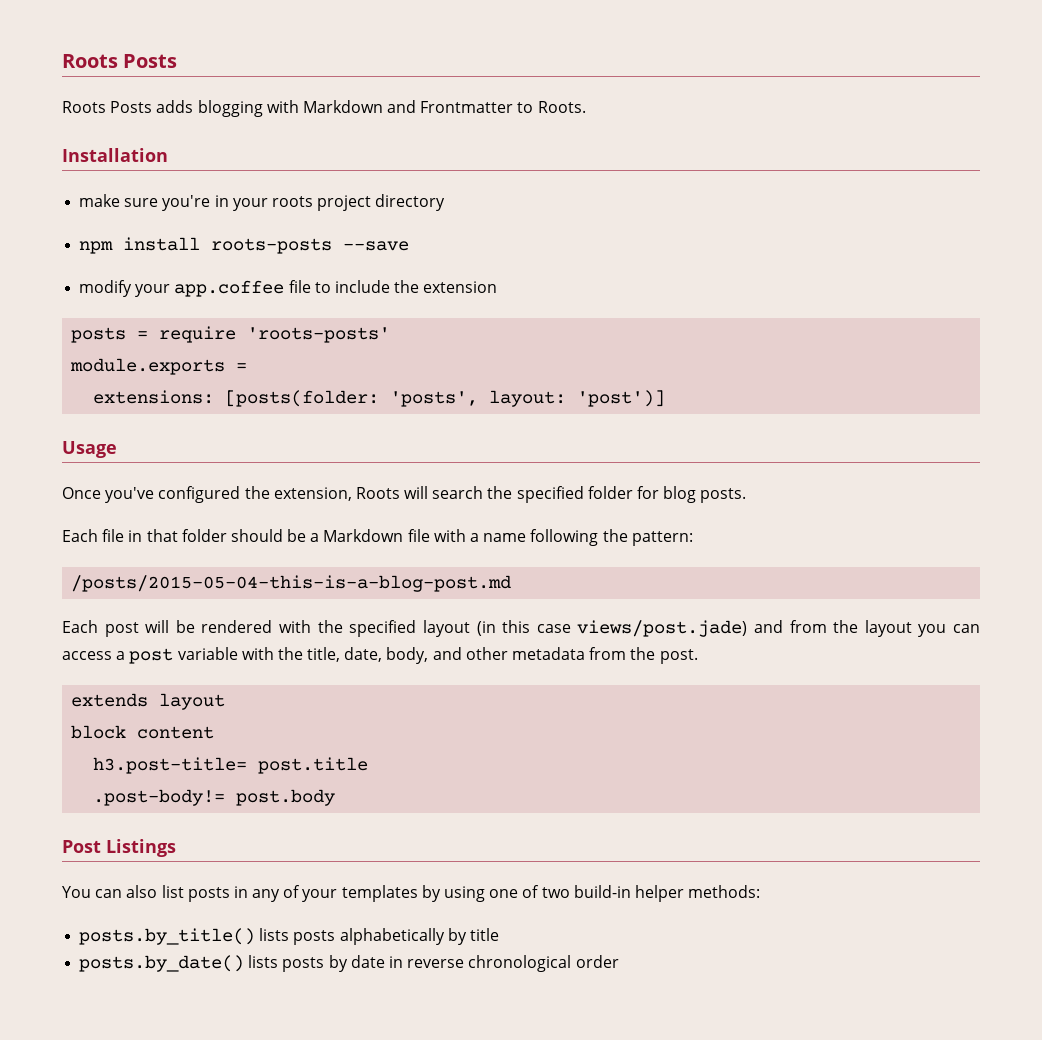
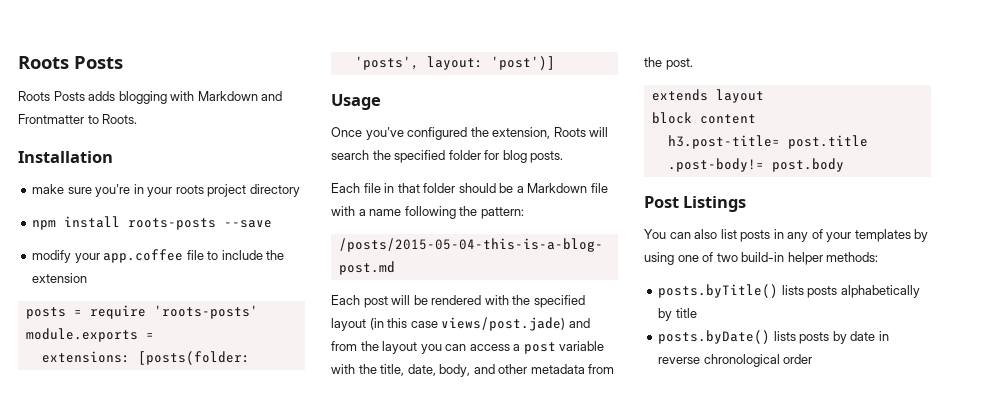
- posts.by_title() lists posts alphabetically by title
+ posts.byTitle() lists posts alphabetically by title
- posts.by_date() lists posts by date in reverse chronological order
+ posts.byDate() lists posts by date in reverse chronological order

